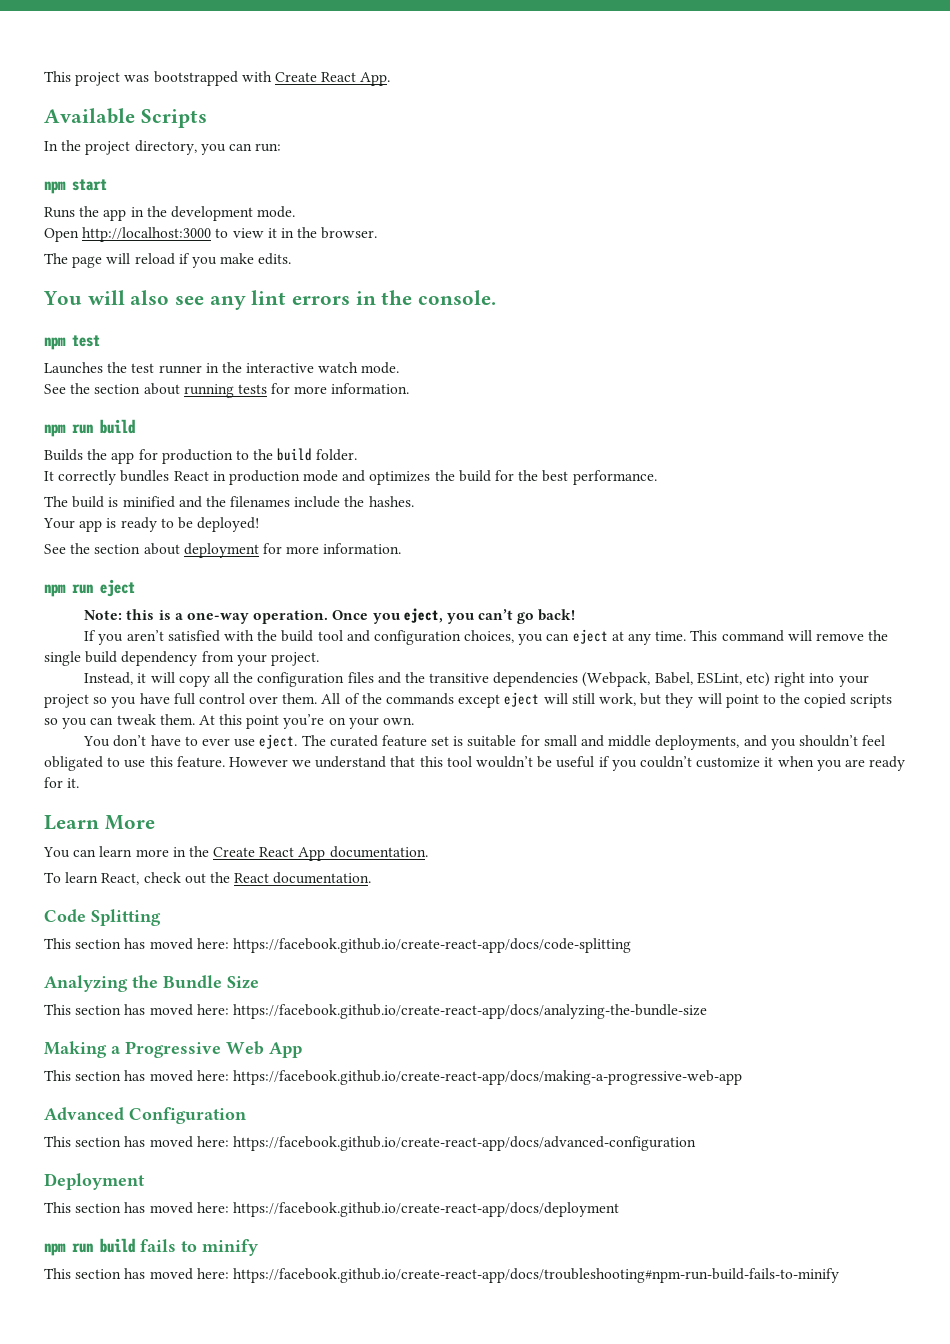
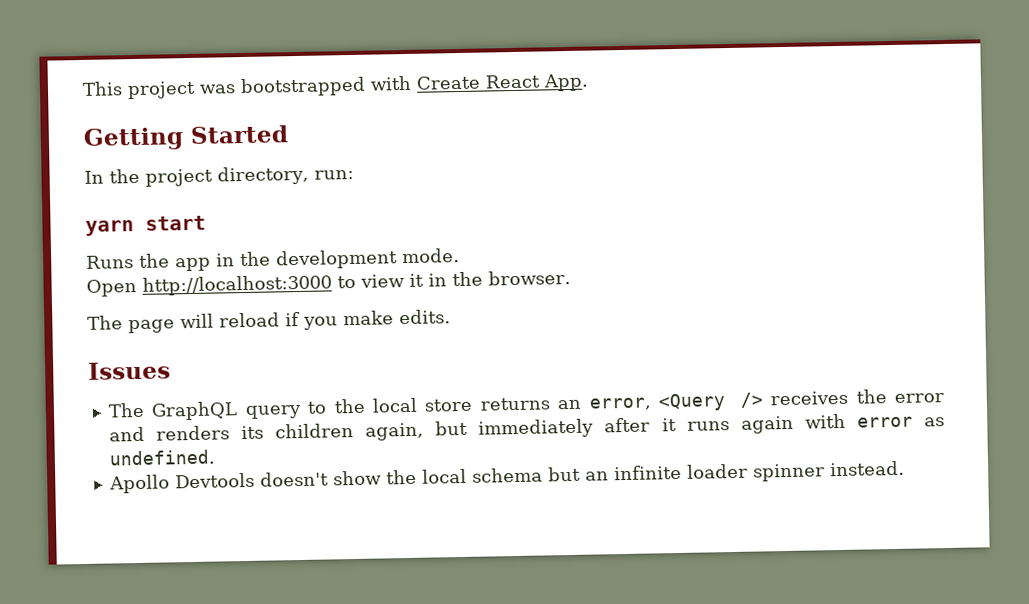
- Available Scripts
+ Getting Started
- In the project directory, you can run:
+ In the project directory, run:
- npm start
+ yarn start
- You will also see any lint errors in the console.
- npm test
- Launches the test runner in the interactive watch mode.
- See the section about running tests for more information.
- npm run build
- Builds the app for production to the build folder.
- It correctly bundles React in production mode and optimizes the build for the best performance.
- The build is minified and the filenames include the hashes.
- Your app is ready to be deployed!
- See the section about deployment for more information.
- npm run eject
- Note: this is a one-way operation. Once you eject, you can’t go back!
- If you aren’t satisfied with the build tool and configuration choices, you can eject at any time. This command will remove the single build dependency from your project.
- Instead, it will copy all the configuration files and the transitive dependencies (Webpack, Babel, ESLint, etc) right into your project so you have full control over them. All of the commands except eject will still work, but they will point to the copied scripts so you can tweak them. At this point you’re on your own.
- You don’t have to ever use eject. The curated feature set is suitable for small and middle deployments, and you shouldn’t feel obligated to use this feature. However we understand that this tool wouldn’t be useful if you couldn’t customize it when you are ready for it.
- Learn More
- You can learn more in the Create React App documentation.
- To learn React, check out the React documentation.
- Code Splitting
- This section has moved here: https://facebook.github.io/create-react-app/docs/code-splitting
- Analyzing the Bundle Size
- This section has moved here: https://facebook.github.io/create-react-app/docs/analyzing-the-bundle-size
- Making a Progressive Web App
- This section has moved here: https://facebook.github.io/create-react-app/docs/making-a-progressive-web-app
- Advanced Configuration
- This section has moved here: https://facebook.github.io/create-react-app/docs/advanced-configuration
- Deployment
- This section has moved here: https://facebook.github.io/create-react-app/docs/deployment
- npm run build fails to minify
- This section has moved here: https://facebook.github.io/create-react-app/docs/troubleshooting#npm-run-build-fails-to-minify
+ Issues
+ The GraphQL query to the local store returns an error, <Query /> receives the error and renders its children again, but immediately after it runs again with error as undefined.
+ Apollo Devtools doesn't show the local schema but an infinite loader spinner instead.

